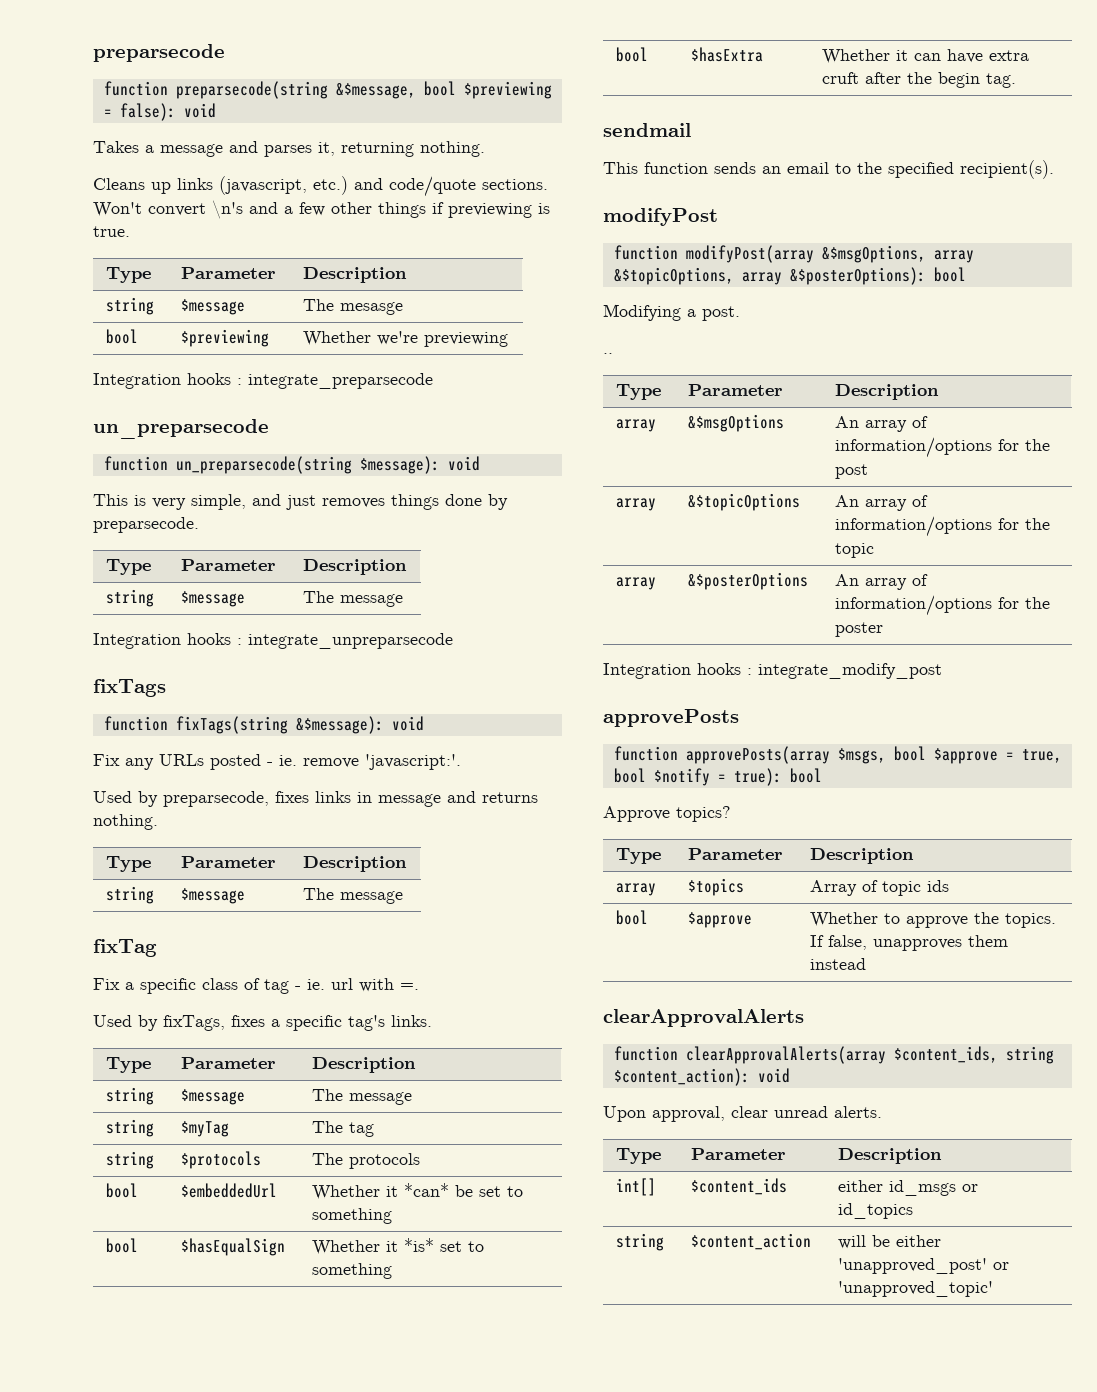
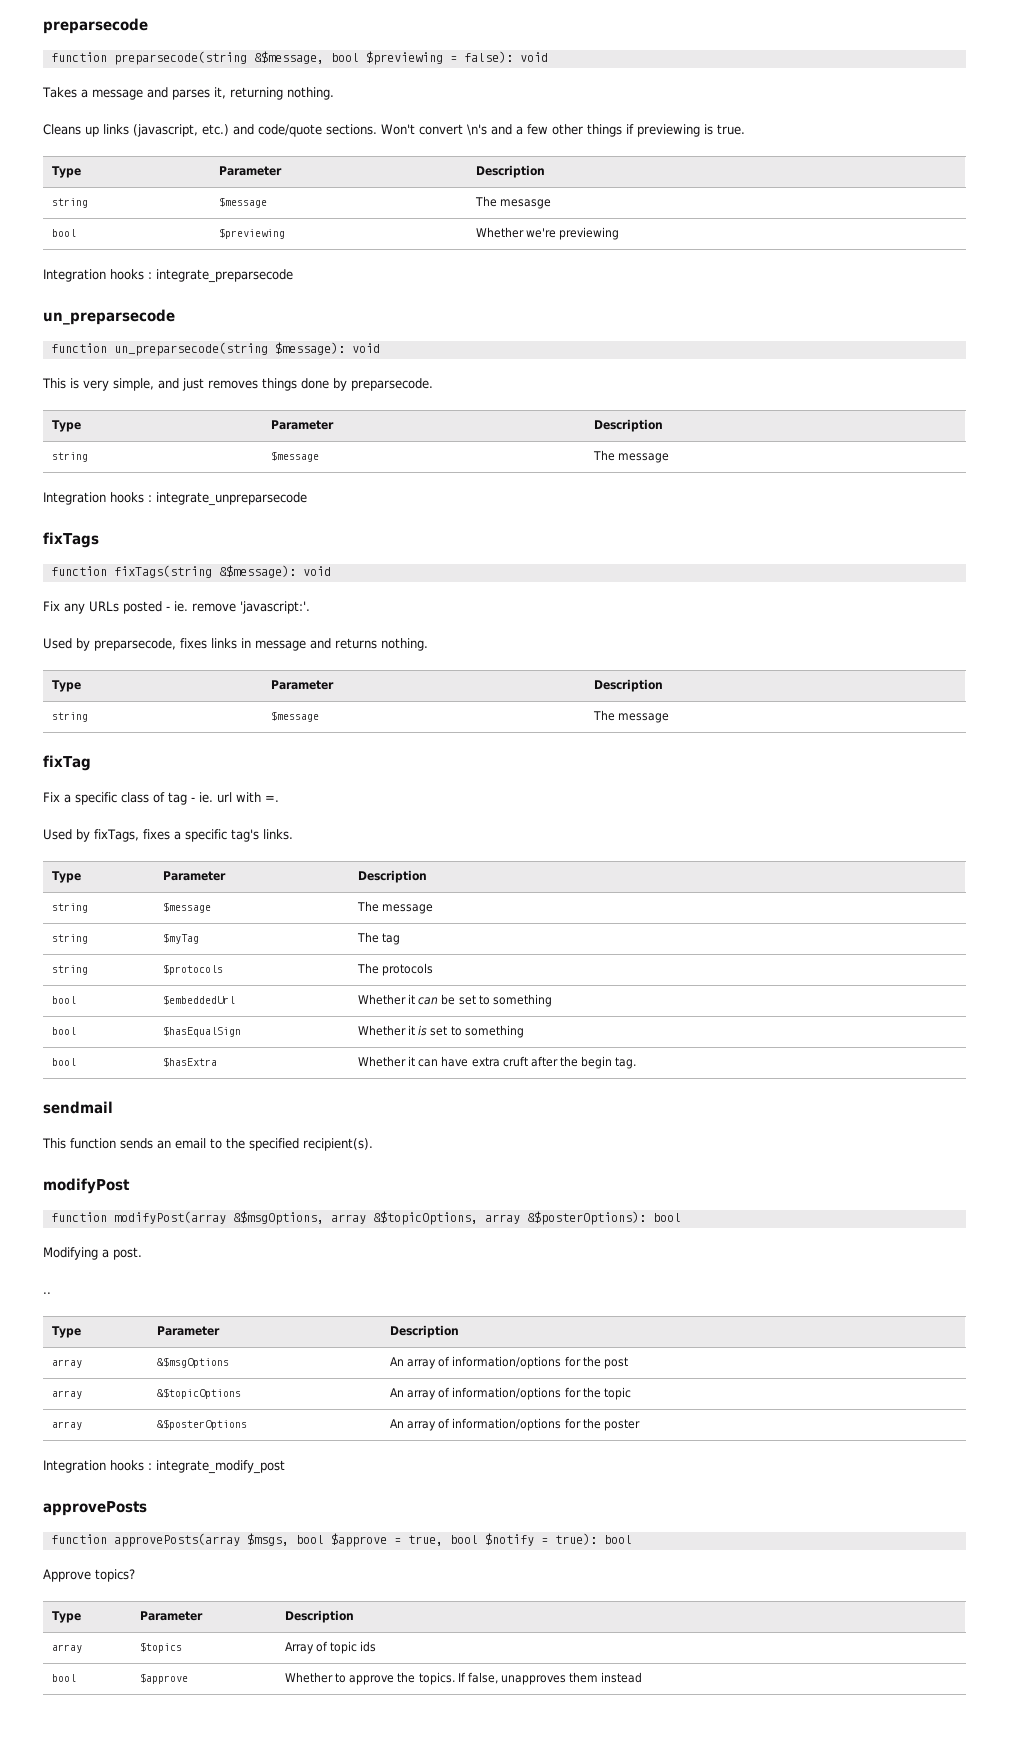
- bool | $embeddedUrl | Whether it *can* be set to something
+ bool | $embeddedUrl | Whether it can be set to something
- bool | $hasEqualSign | Whether it *is* set to something
+ bool | $hasEqualSign | Whether it is set to something
- clearApprovalAlerts
- function clearApprovalAlerts(array $content_ids, string $content_action): void
- Upon approval, clear unread alerts.
- Type | Parameter | Description
- int[] | $content_ids | either id_msgs or id_topics
- string | $content_action | will be either 'unapproved_post' or 'unapproved_topic'

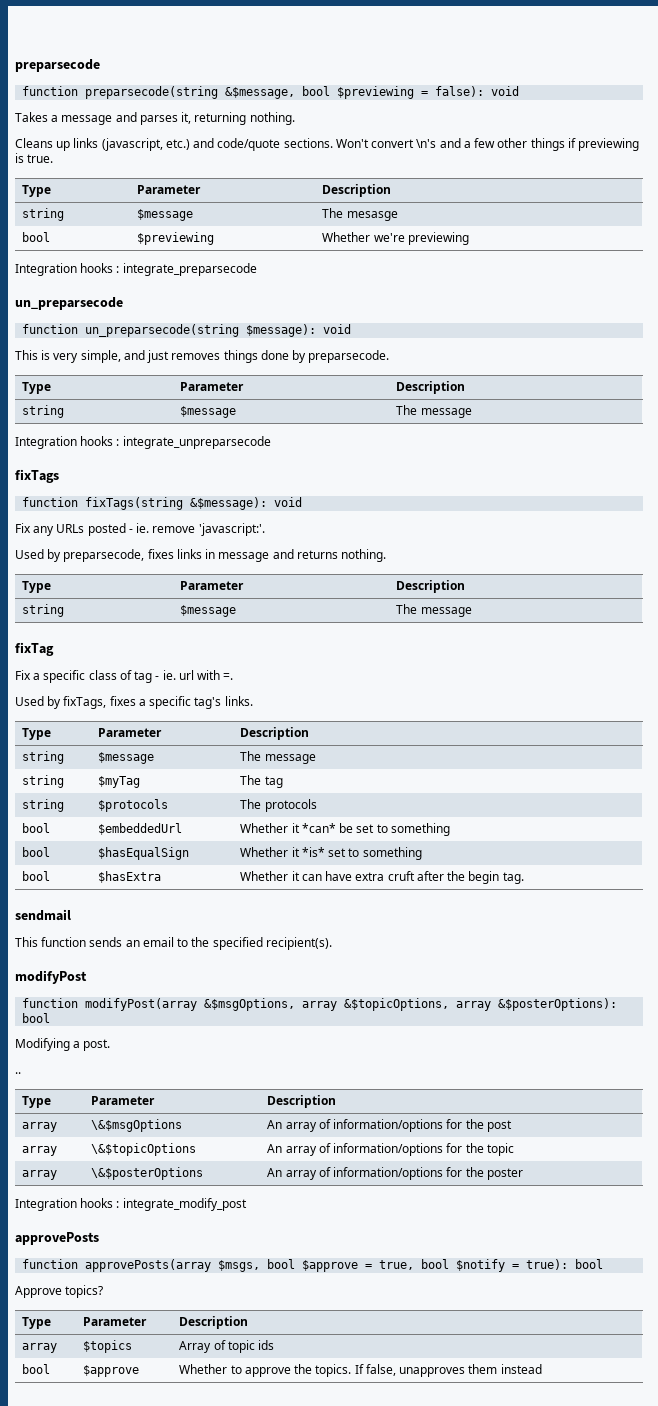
- bool | $embeddedUrl | Whether it can be set to something
+ bool | $embeddedUrl | Whether it *can* be set to something
- bool | $hasEqualSign | Whether it is set to something
+ bool | $hasEqualSign | Whether it *is* set to something
- array | &$msgOptions | An array of information/options for the post
+ array | \&$msgOptions | An array of information/options for the post
- array | &$topicOptions | An array of information/options for the topic
+ array | \&$topicOptions | An array of information/options for the topic
- array | &$posterOptions | An array of information/options for the poster
+ array | \&$posterOptions | An array of information/options for the poster

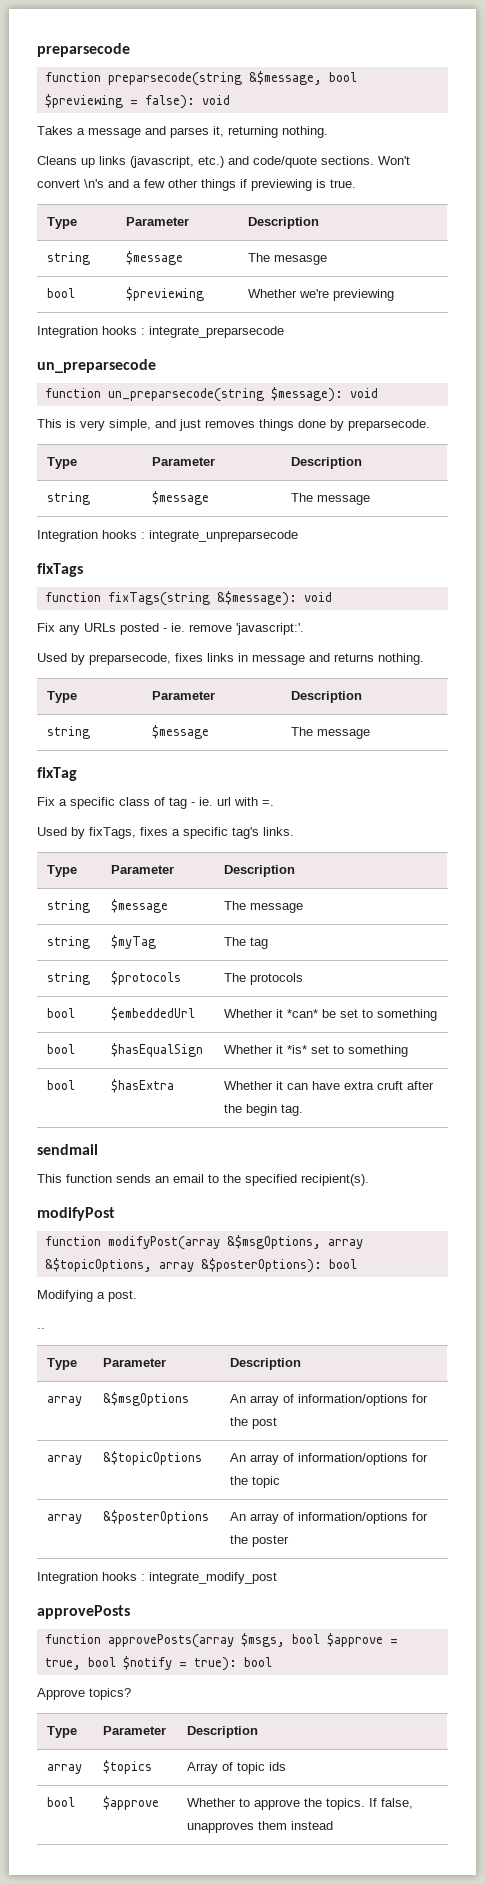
- array | \&$msgOptions | An array of information/options for the post
+ array | &$msgOptions | An array of information/options for the post
- array | \&$topicOptions | An array of information/options for the topic
+ array | &$topicOptions | An array of information/options for the topic
- array | \&$posterOptions | An array of information/options for the poster
+ array | &$posterOptions | An array of information/options for the poster

